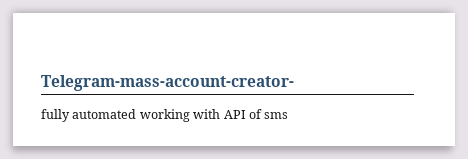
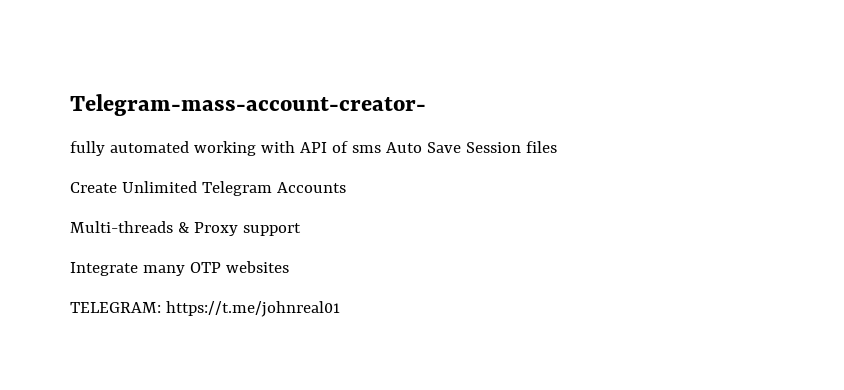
- fully automated working with API of sms
+ fully automated working with API of sms Auto Save Session files
+ Create Unlimited Telegram Accounts
+ Multi-threads & Proxy support
+ Integrate many OTP websites
+ TELEGRAM: https://t.me/johnreal01

